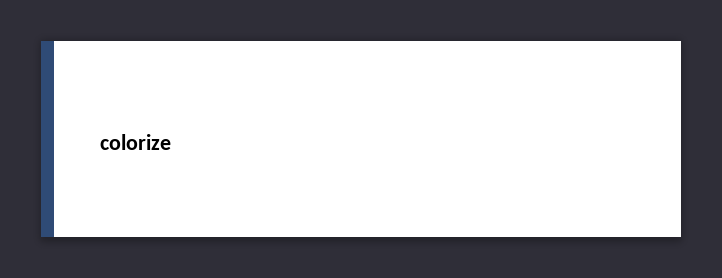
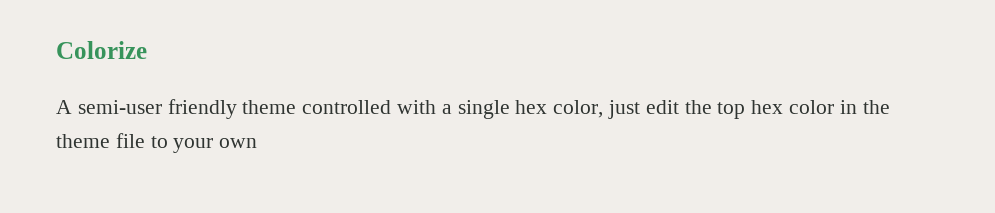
- colorize
+ Colorize
+ A semi-user friendly theme controlled with a single hex color, just edit the top hex color in the theme file to your own

